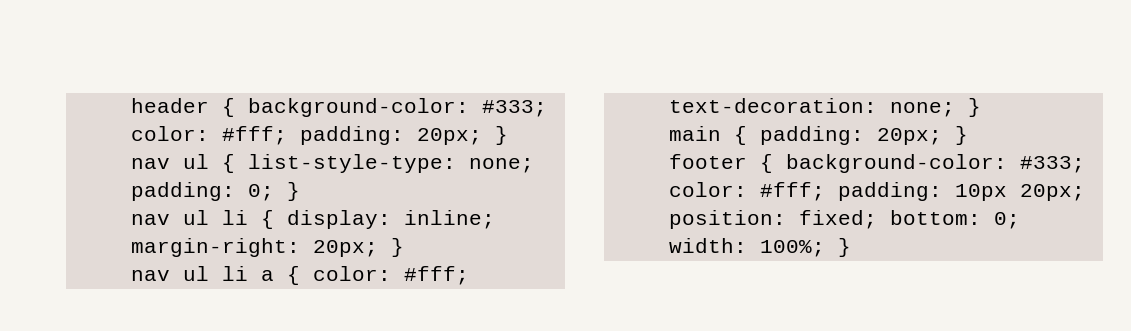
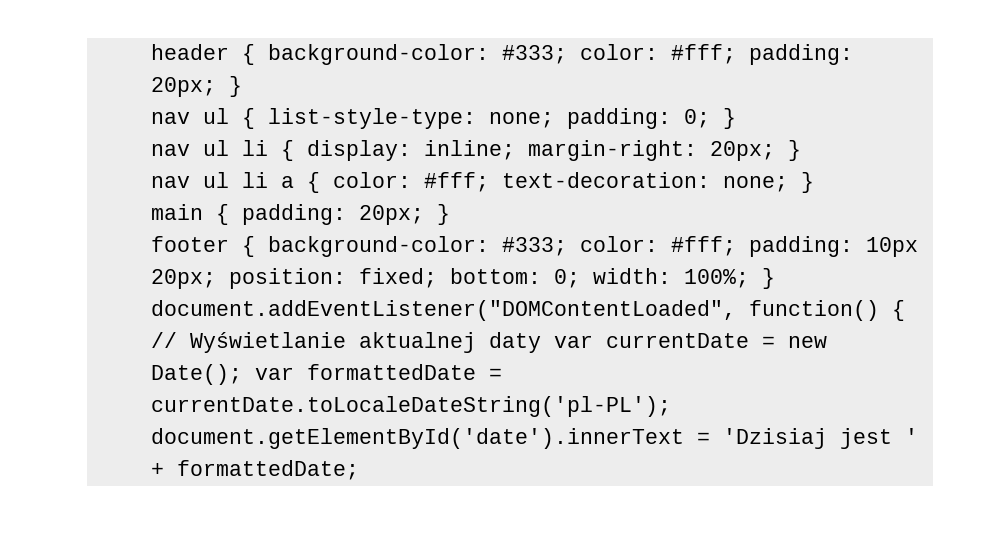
- footer { background-color: #333; color: #fff; padding: 10px 20px; position: fixed; bottom: 0; width: 100%; }
+ footer { background-color: #333; color: #fff; padding: 10px 20px; position: fixed; bottom: 0; width: 100%; } document.addEventListener("DOMContentLoaded", function() { // Wyświetlanie aktualnej daty var currentDate = new Date(); var formattedDate = currentDate.toLocaleDateString('pl-PL'); document.getElementById('date').innerText = 'Dzisiaj jest ' + formattedDate;

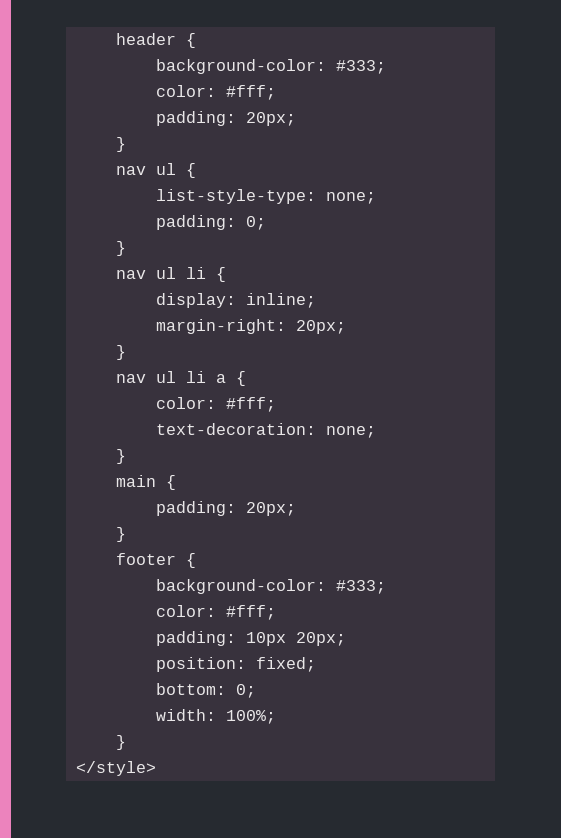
- header { background-color: #333; color: #fff; padding: 20px; }
+ header {
+ background-color: #333;
+ color: #fff;
+ padding: 20px;
+ }
- nav ul { list-style-type: none; padding: 0; }
+ nav ul {
+ list-style-type: none;
+ padding: 0;
+ }
- nav ul li { display: inline; margin-right: 20px; }
+ nav ul li {
+ display: inline;
+ margin-right: 20px;
+ }
- nav ul li a { color: #fff; text-decoration: none; }
+ nav ul li a {
+ color: #fff;
+ text-decoration: none;
+ }
- main { padding: 20px; }
+ main {
+ padding: 20px;
+ }
- footer { background-color: #333; color: #fff; padding: 10px 20px; position: fixed; bottom: 0; width: 100%; } document.addEventListener("DOMContentLoaded", function() { // Wyświetlanie aktualnej daty var currentDate = new Date(); var formattedDate = currentDate.toLocaleDateString('pl-PL'); document.getElementById('date').innerText = 'Dzisiaj jest ' + formattedDate;
+ footer {
+ background-color: #333;
+ color: #fff;
+ padding: 10px 20px;
+ position: fixed;
+ bottom: 0;
+ width: 100%;
+ }
+ </style>

